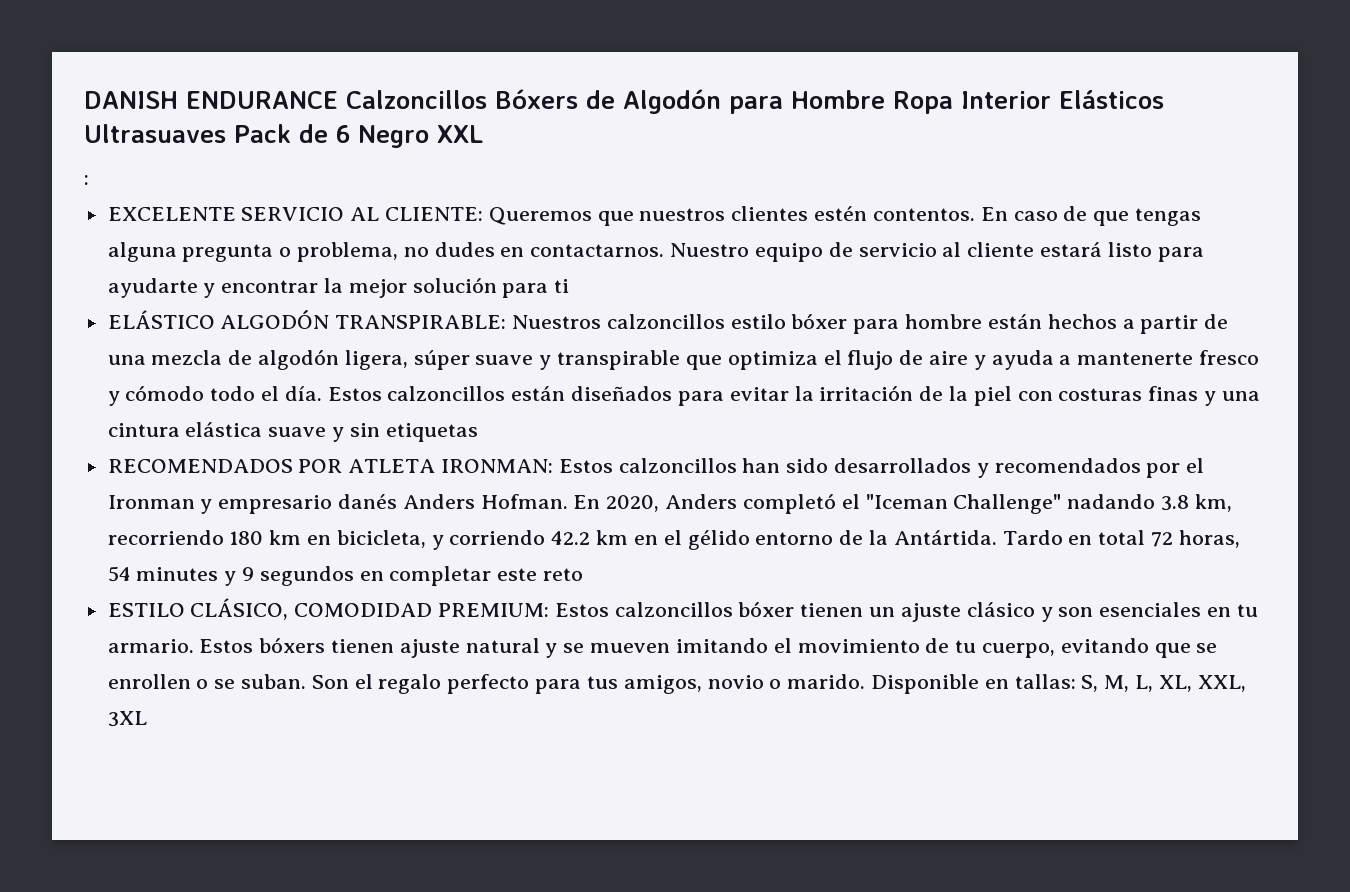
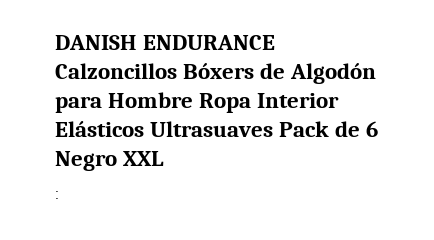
- EXCELENTE SERVICIO AL CLIENTE: Queremos que nuestros clientes estén contentos. En caso de que tengas alguna pregunta o problema, no dudes en contactarnos. Nuestro equipo de servicio al cliente estará listo para ayudarte y encontrar la mejor solución para ti
- ELÁSTICO ALGODÓN TRANSPIRABLE: Nuestros calzoncillos estilo bóxer para hombre están hechos a partir de una mezcla de algodón ligera, súper suave y transpirable que optimiza el flujo de aire y ayuda a mantenerte fresco y cómodo todo el día. Estos calzoncillos están diseñados para evitar la irritación de la piel con costuras finas y una cintura elástica suave y sin etiquetas
- RECOMENDADOS POR ATLETA IRONMAN: Estos calzoncillos han sido desarrollados y recomendados por el Ironman y empresario danés Anders Hofman. En 2020, Anders completó el "Iceman Challenge" nadando 3.8 km, recorriendo 180 km en bicicleta, y corriendo 42.2 km en el gélido entorno de la Antártida. Tardo en total 72 horas, 54 minutes y 9 segundos en completar este reto
- ESTILO CLÁSICO, COMODIDAD PREMIUM: Estos calzoncillos bóxer tienen un ajuste clásico y son esenciales en tu armario. Estos bóxers tienen ajuste natural y se mueven imitando el movimiento de tu cuerpo, evitando que se enrollen o se suban. Son el regalo perfecto para tus amigos, novio o marido. Disponible en tallas: S, M, L, XL, XXL, 3XL

